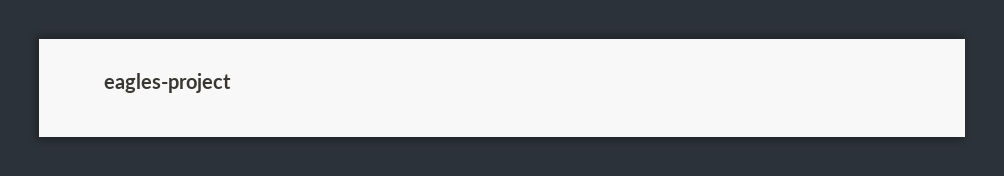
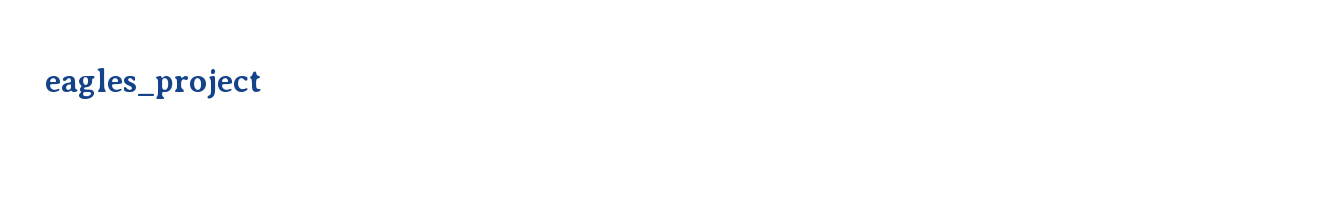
- eagles-project
+ eagles_project

